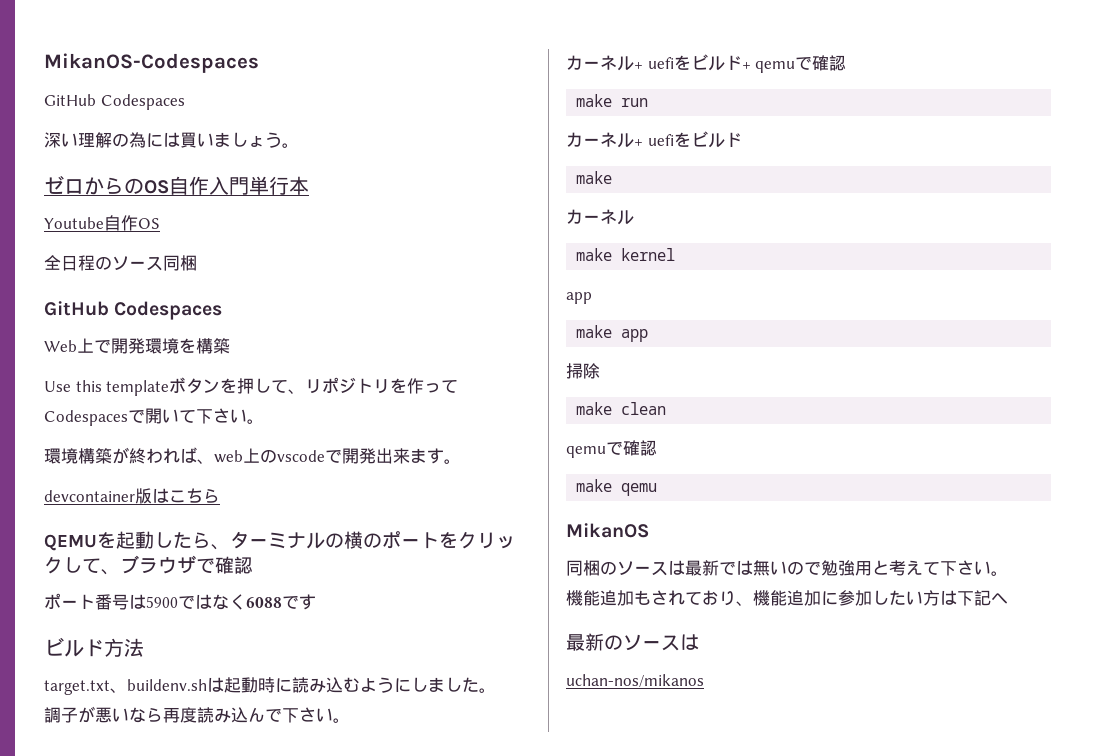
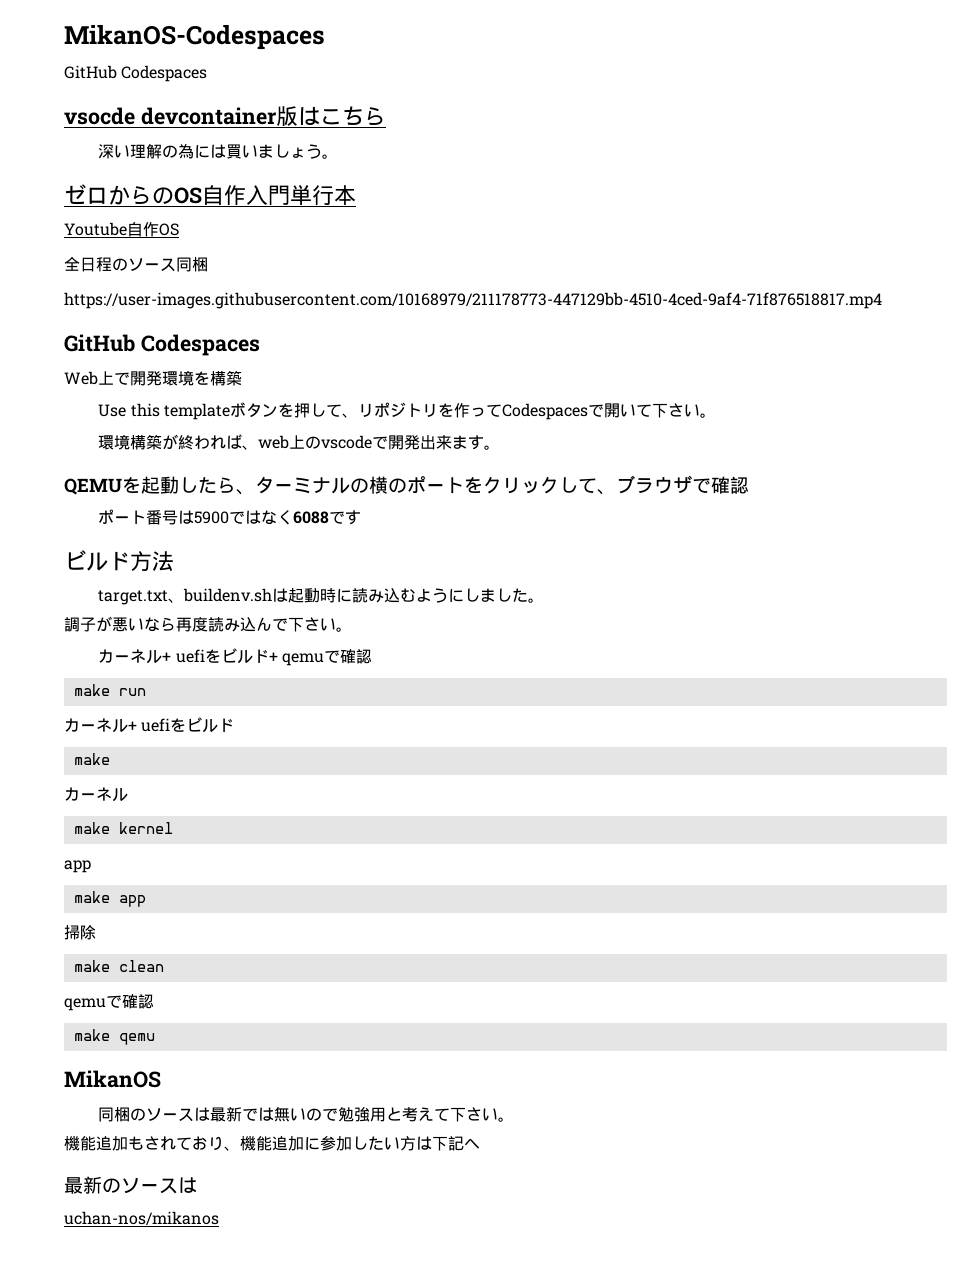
+ vsocde devcontainer版はこちら
+ https://user-images.githubusercontent.com/10168979/211178773-447129bb-4510-4ced-9af4-71f876518817.mp4
- devcontainer版はこちら

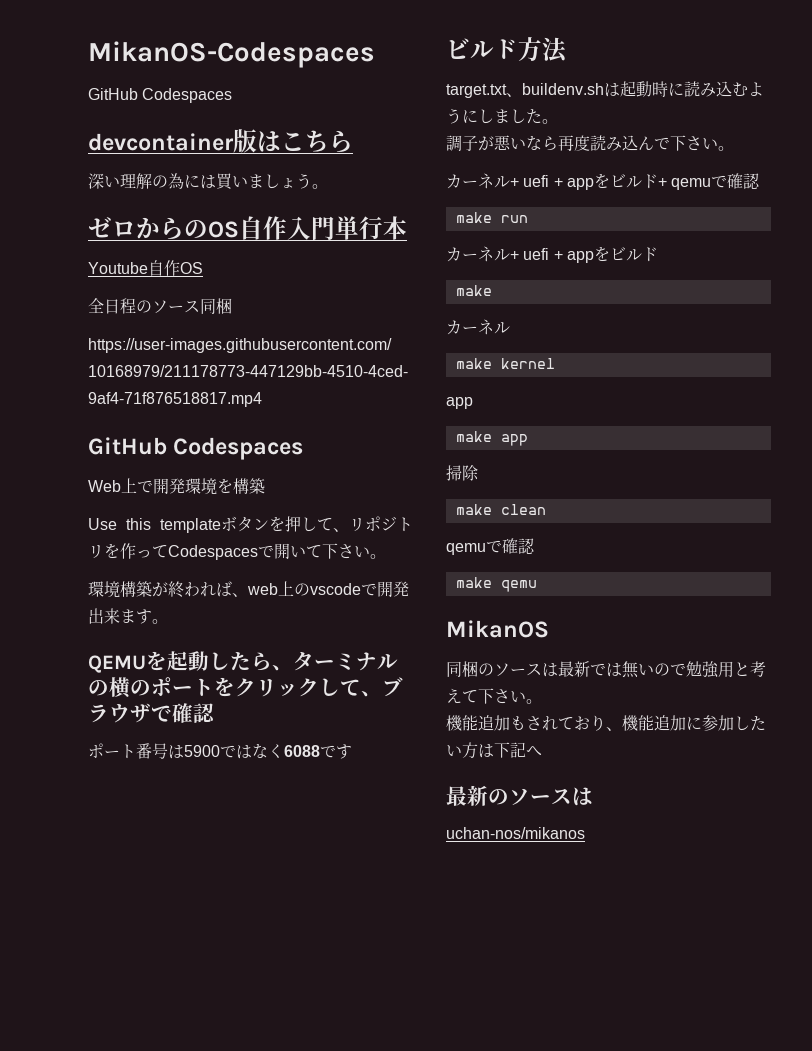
- vsocde devcontainer版はこちら
+ devcontainer版はこちら
- カーネル+ uefiをビルド+ qemuで確認
+ カーネル+ uefi + appをビルド+ qemuで確認
  make run
- カーネル+ uefiをビルド
+ カーネル+ uefi + appをビルド

